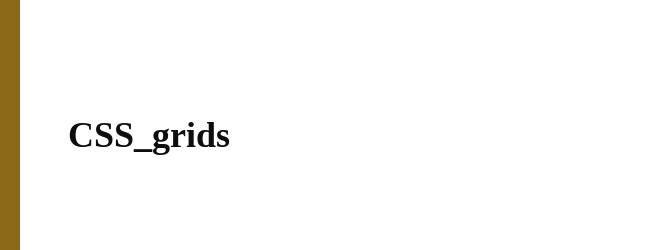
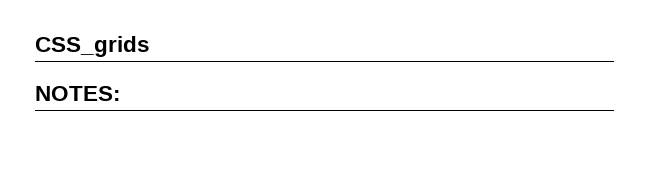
+ NOTES:

